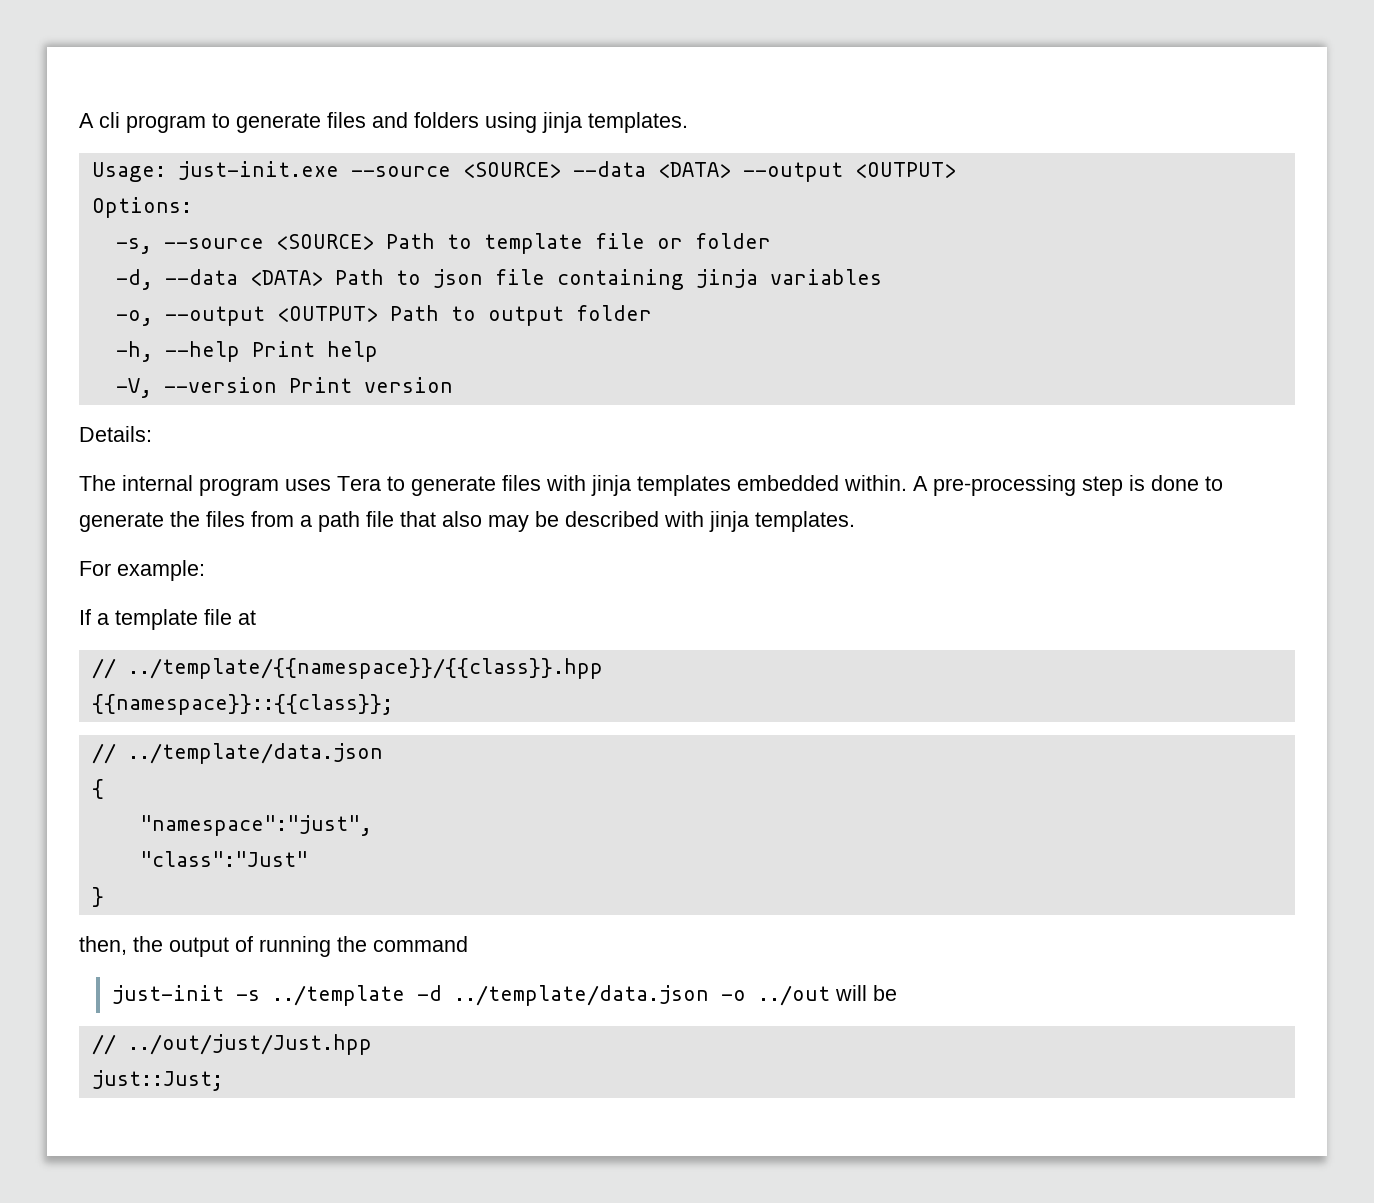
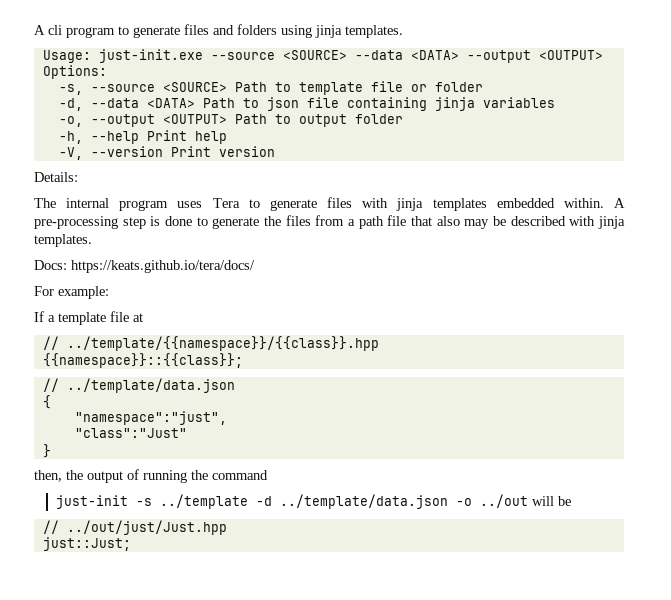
+ Docs: https://keats.github.io/tera/docs/

